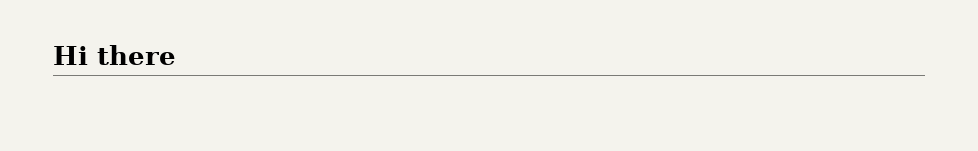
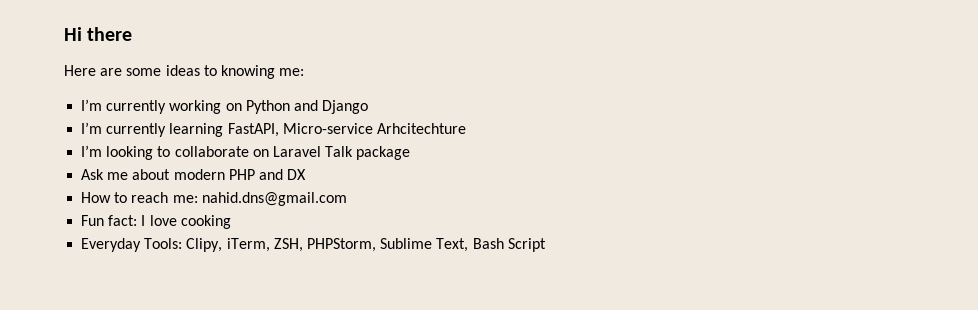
+ Here are some ideas to knowing me:
+ I’m currently working on Python and Django
+ I’m currently learning FastAPI, Micro-service Arhcitechture
+ I’m looking to collaborate on Laravel Talk package
+ Ask me about modern PHP and DX
+ How to reach me: nahid.dns@gmail.com
+ Fun fact: I love cooking
+ Everyday Tools: Clipy, iTerm, ZSH, PHPStorm, Sublime Text, Bash Script

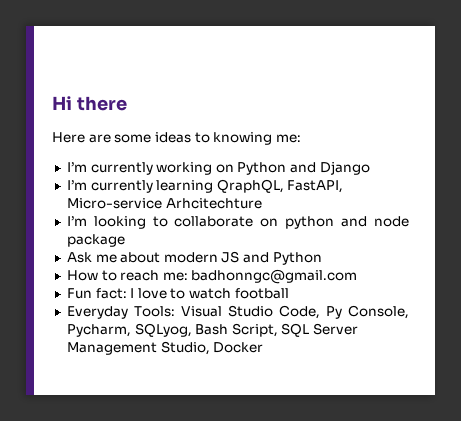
- I’m currently learning FastAPI, Micro-service Arhcitechture
+ I’m currently learning QraphQL, FastAPI, Micro-service Arhcitechture
- I’m looking to collaborate on Laravel Talk package
+ I’m looking to collaborate on python and node package
- Ask me about modern PHP and DX
+ Ask me about modern JS and Python
- How to reach me: nahid.dns@gmail.com
+ How to reach me: badhonngc@gmail.com
- Fun fact: I love cooking
+ Fun fact: I love to watch football
- Everyday Tools: Clipy, iTerm, ZSH, PHPStorm, Sublime Text, Bash Script
+ Everyday Tools: Visual Studio Code, Py Console, Pycharm, SQLyog, Bash Script, SQL Server Management Studio, Docker

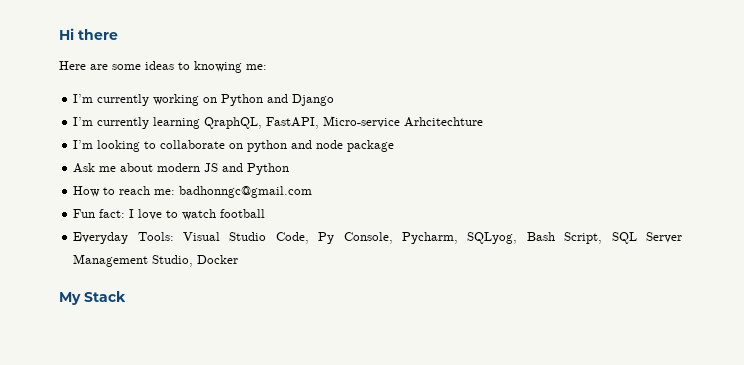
+ My Stack

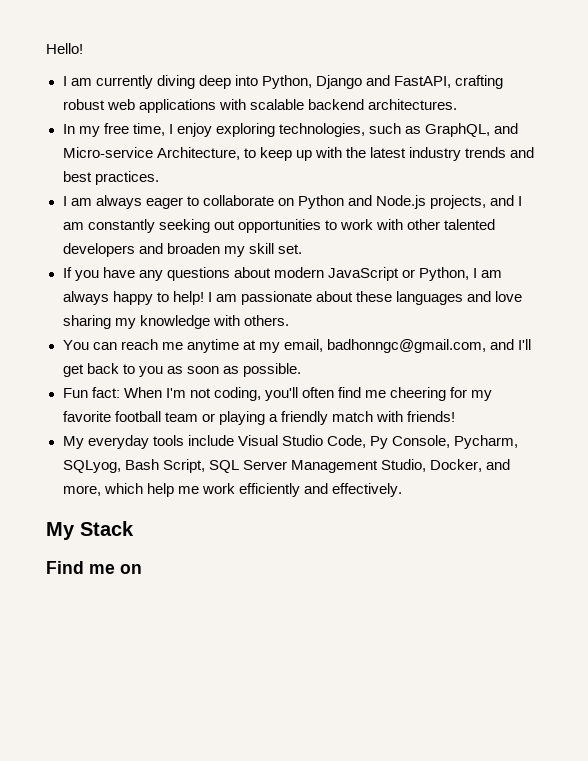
- Hi there
- Here are some ideas to knowing me:
- I’m currently working on Python and Django
- I’m currently learning QraphQL, FastAPI, Micro-service Arhcitechture
- I’m looking to collaborate on python and node package
- Ask me about modern JS and Python
- How to reach me: badhonngc@gmail.com
- Fun fact: I love to watch football
- Everyday Tools: Visual Studio Code, Py Console, Pycharm, SQLyog, Bash Script, SQL Server Management Studio, Docker
+ Hello!
+ I am currently diving deep into Python, Django and FastAPI, crafting robust web applications with scalable backend architectures.
+ In my free time, I enjoy exploring technologies, such as GraphQL, and Micro-service Architecture, to keep up with the latest industry trends and best practices.
+ I am always eager to collaborate on Python and Node.js projects, and I am constantly seeking out opportunities to work with other talented developers and broaden my skill set.
+ If you have any questions about modern JavaScript or Python, I am always happy to help! I am passionate about these languages and love sharing my knowledge with others.
+ You can reach me anytime at my email, badhonngc@gmail.com, and I'll get back to you as soon as possible.
+ Fun fact: When I'm not coding, you'll often find me cheering for my favorite football team or playing a friendly match with friends!
+ My everyday tools include Visual Studio Code, Py Console, Pycharm, SQLyog, Bash Script, SQL Server Management Studio, Docker, and more, which help me work efficiently and effectively.
+ Find me on

